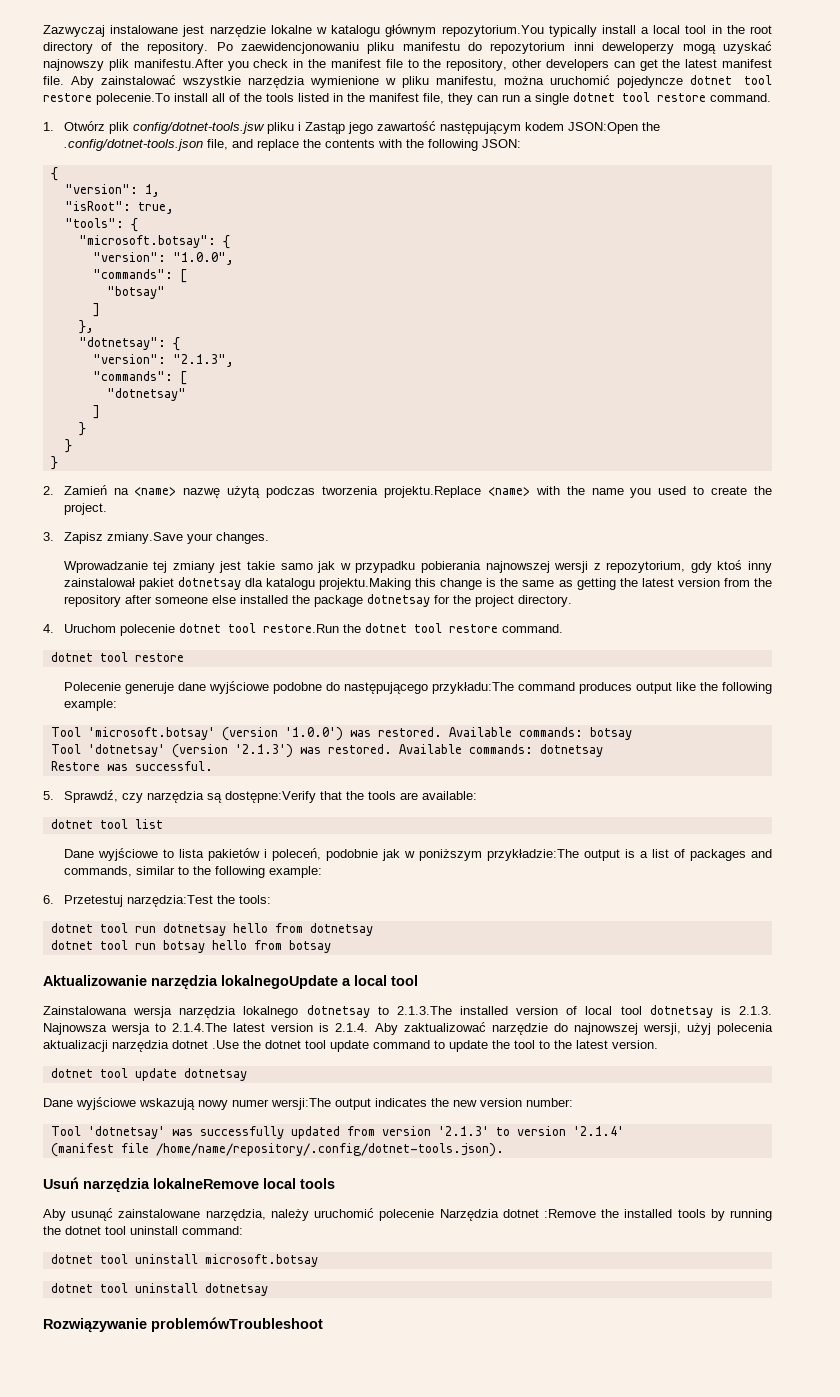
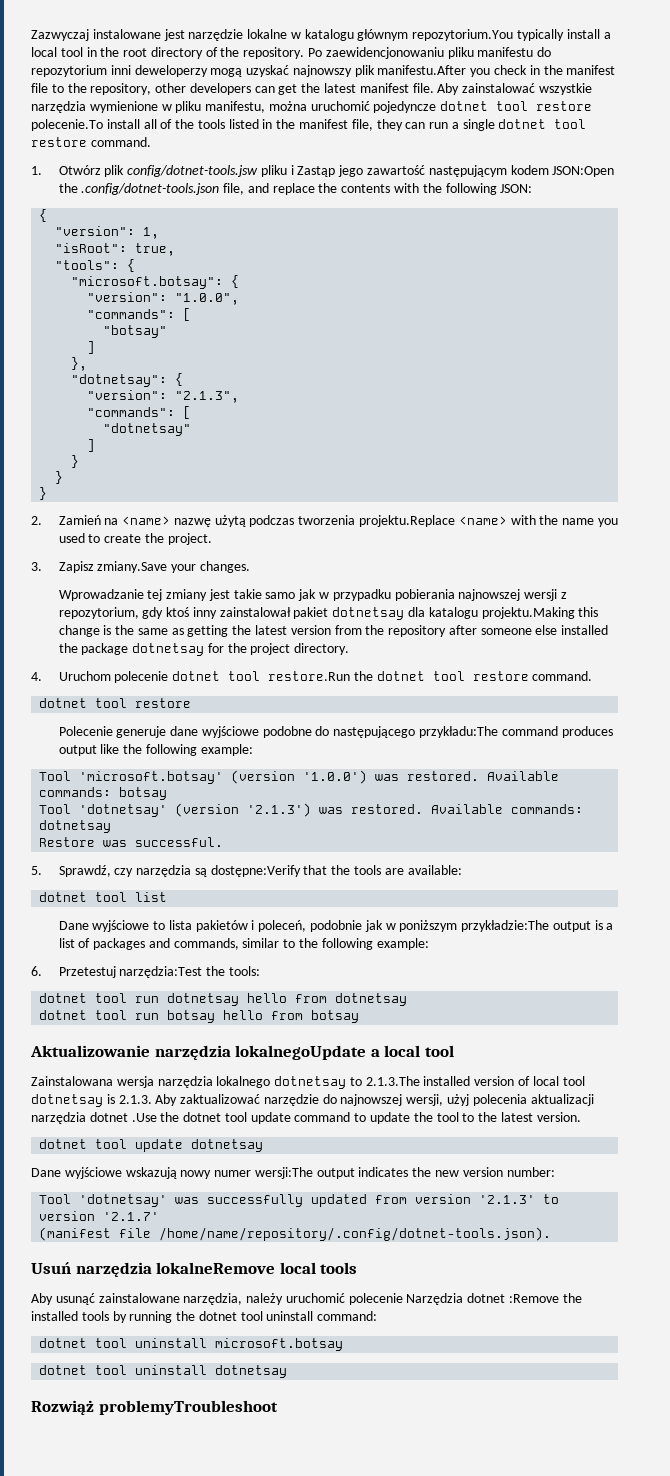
- Zainstalowana wersja narzędzia lokalnego dotnetsay to 2.1.3.The installed version of local tool dotnetsay is 2.1.3. Najnowsza wersja to 2.1.4.The latest version is 2.1.4. Aby zaktualizować narzędzie do najnowszej wersji, użyj polecenia aktualizacji narzędzia dotnet .Use the dotnet tool update command to update the tool to the latest version.
+ Zainstalowana wersja narzędzia lokalnego dotnetsay to 2.1.3.The installed version of local tool dotnetsay is 2.1.3. Aby zaktualizować narzędzie do najnowszej wersji, użyj polecenia aktualizacji narzędzia dotnet .Use the dotnet tool update command to update the tool to the latest version.
- Tool 'dotnetsay' was successfully updated from version '2.1.3' to version '2.1.4'
+ Tool 'dotnetsay' was successfully updated from version '2.1.3' to version '2.1.7'
- Rozwiązywanie problemówTroubleshoot
+ Rozwiąż problemyTroubleshoot

